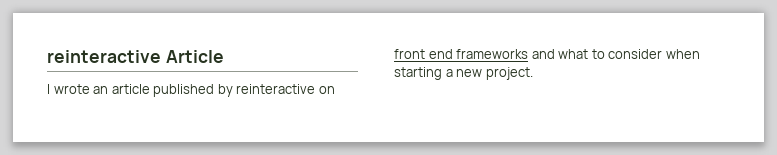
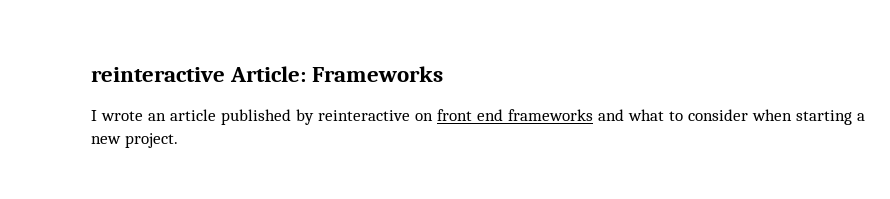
- reinteractive Article
+ reinteractive Article: Frameworks

